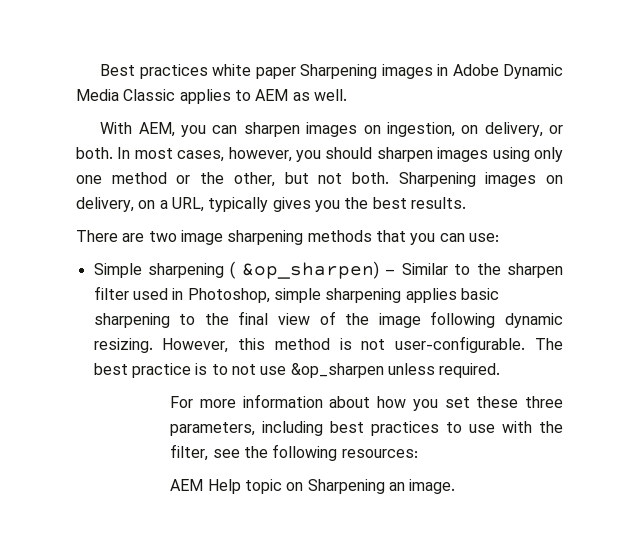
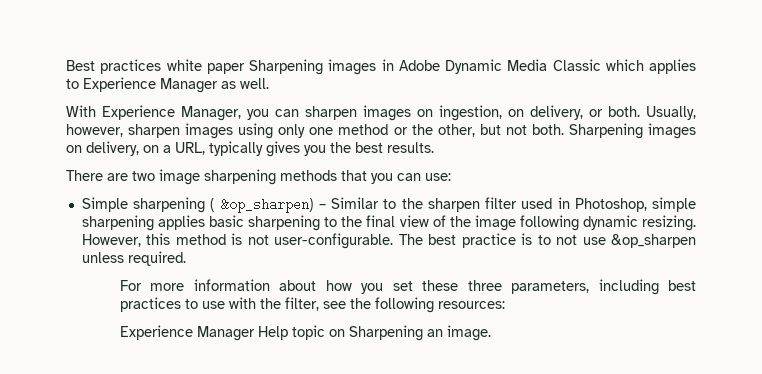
- Best practices white paper Sharpening images in Adobe Dynamic Media Classic applies to AEM as well.
+ Best practices white paper Sharpening images in Adobe Dynamic Media Classic which applies to Experience Manager as well.
- With AEM, you can sharpen images on ingestion, on delivery, or both.
+ With Experience Manager, you can sharpen images on ingestion, on delivery, or both.
- In most cases, however, you should sharpen images using only one method or the other, but not both.
+ Usually, however, sharpen images using only one method or the other, but not both.
- AEM Help topic on Sharpening an image.
+ Experience Manager Help topic on Sharpening an image.

